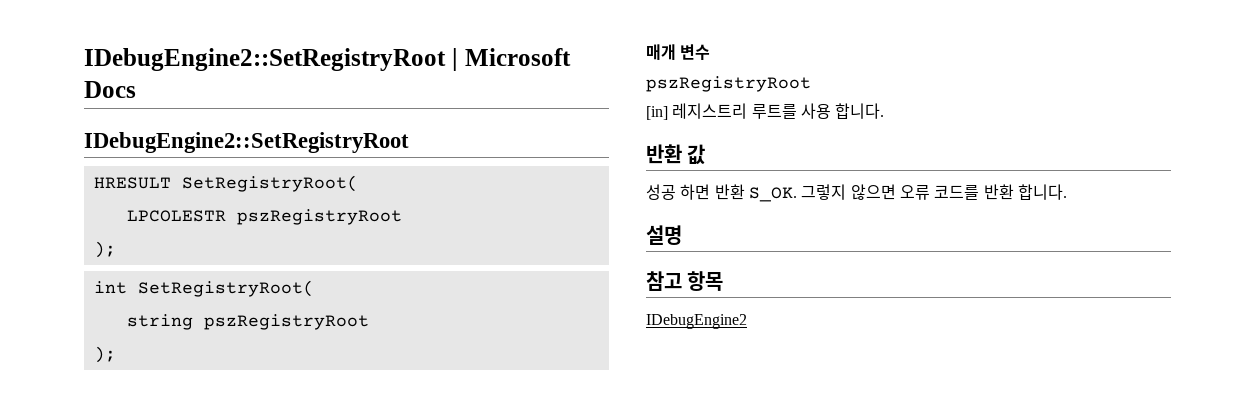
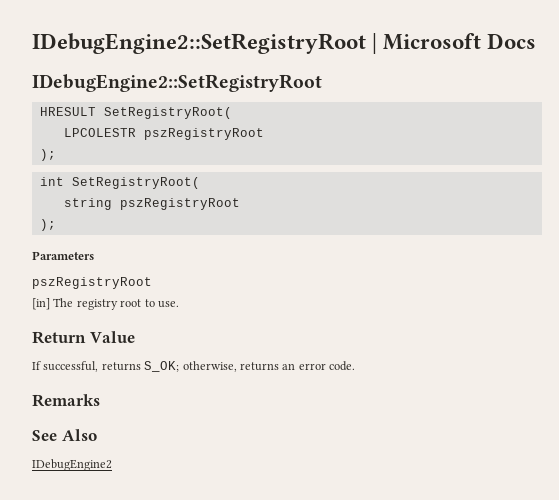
- 매개 변수
+ Parameters
- [in] 레지스트리 루트를 사용 합니다.
- 반환 값
- 성공 하면 반환 S_OK. 그렇지 않으면 오류 코드를 반환 합니다.
- 설명
- 참고 항목
+ [in] The registry root to use.
+ Return Value
+ If successful, returns S_OK; otherwise, returns an error code.
+ Remarks
+ See Also

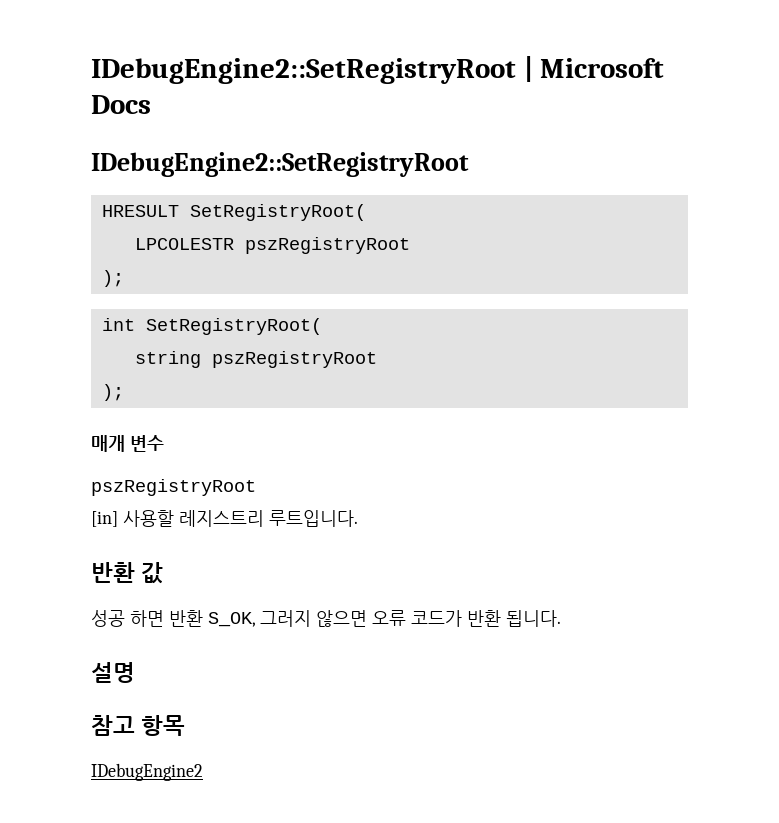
- Parameters
+ 매개 변수
- [in] The registry root to use.
- Return Value
- If successful, returns S_OK; otherwise, returns an error code.
- Remarks
- See Also
+ [in] 사용할 레지스트리 루트입니다.
+ 반환 값
+ 성공 하면 반환 S_OK, 그러지 않으면 오류 코드가 반환 됩니다.
+ 설명
+ 참고 항목

